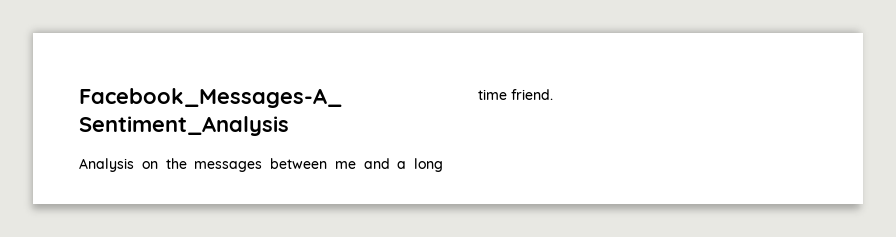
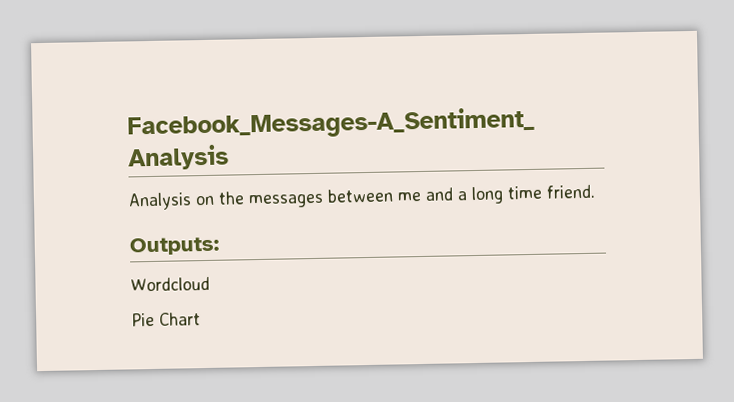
+ Outputs:
+ Wordcloud
+ Pie Chart

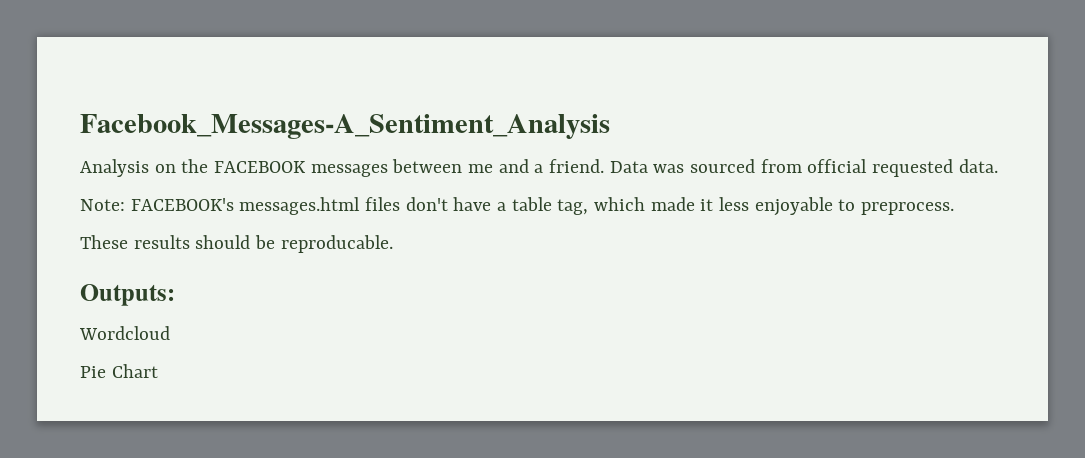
- Analysis on the messages between me and a long time friend.
+ Analysis on the FACEBOOK messages between me and a friend. Data was sourced from official requested data.
+ Note: FACEBOOK's messages.html files don't have a table tag, which made it less enjoyable to preprocess.
+ These results should be reproducable.

